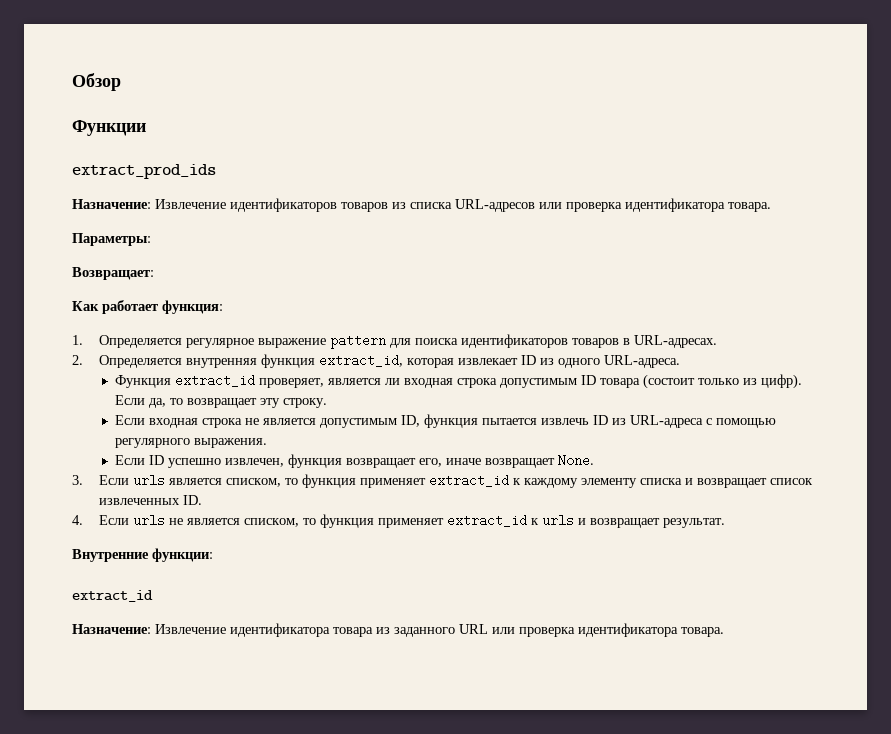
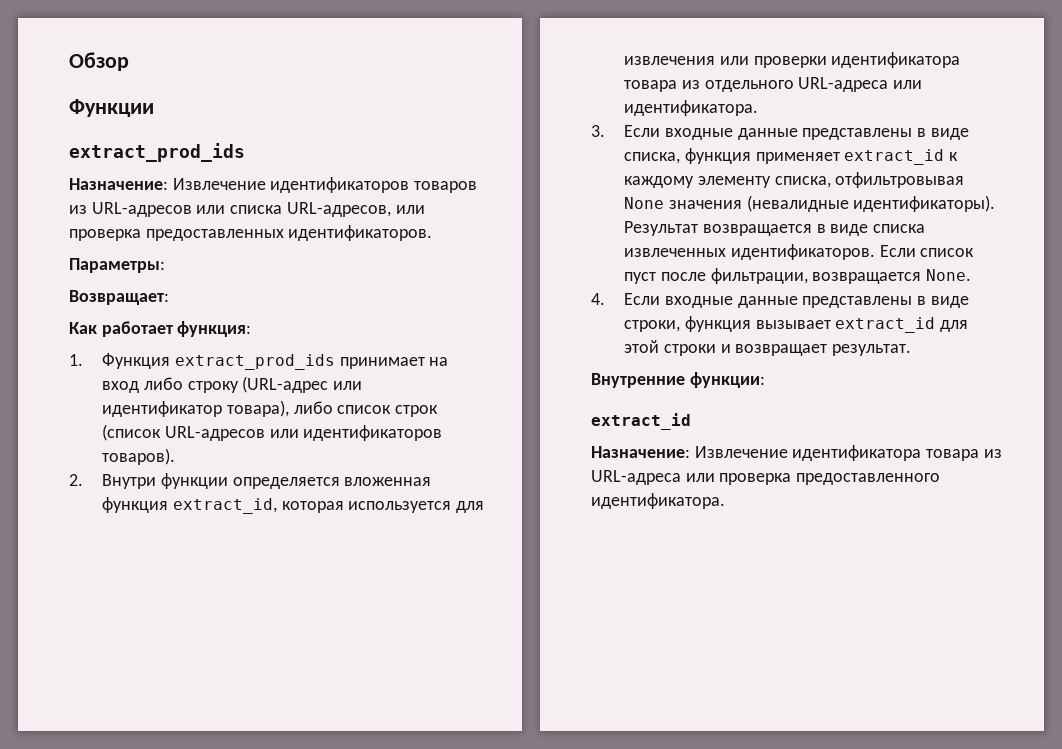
- Назначение: Извлечение идентификаторов товаров из списка URL-адресов или проверка идентификатора товара.
+ Назначение: Извлечение идентификаторов товаров из URL-адресов или списка URL-адресов, или проверка предоставленных идентификаторов.
- 1. Определяется регулярное выражение pattern для поиска идентификаторов товаров в URL-адресах.
- 2. Определяется внутренняя функция extract_id, которая извлекает ID из одного URL-адреса.
- Функция extract_id проверяет, является ли входная строка допустимым ID товара (состоит только из цифр). Если да, то возвращает эту строку.
- Если входная строка не является допустимым ID, функция пытается извлечь ID из URL-адреса с помощью регулярного выражения.
- Если ID успешно извлечен, функция возвращает его, иначе возвращает None.
- 3. Если urls является списком, то функция применяет extract_id к каждому элементу списка и возвращает список извлеченных ID.
- 4. Если urls не является списком, то функция применяет extract_id к urls и возвращает результат.
+ 1. Функция extract_prod_ids принимает на вход либо строку (URL-адрес или идентификатор товара), либо список строк (список URL-адресов или идентификаторов товаров).
+ 2. Внутри функции определяется вложенная функция extract_id, которая используется для извлечения или проверки идентификатора товара из отдельного URL-адреса или идентификатора.
+ 3. Если входные данные представлены в виде списка, функция применяет extract_id к каждому элементу списка, отфильтровывая None значения (невалидные идентификаторы). Результат возвращается в виде списка извлеченных идентификаторов. Если список пуст после фильтрации, возвращается None.
+ 4. Если входные данные представлены в виде строки, функция вызывает extract_id для этой строки и возвращает результат.
- Назначение: Извлечение идентификатора товара из заданного URL или проверка идентификатора товара.
+ Назначение: Извлечение идентификатора товара из URL-адреса или проверка предоставленного идентификатора.

